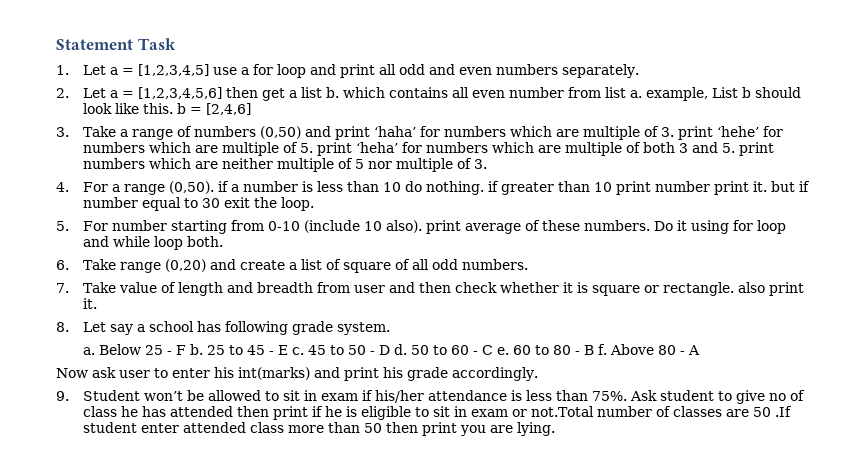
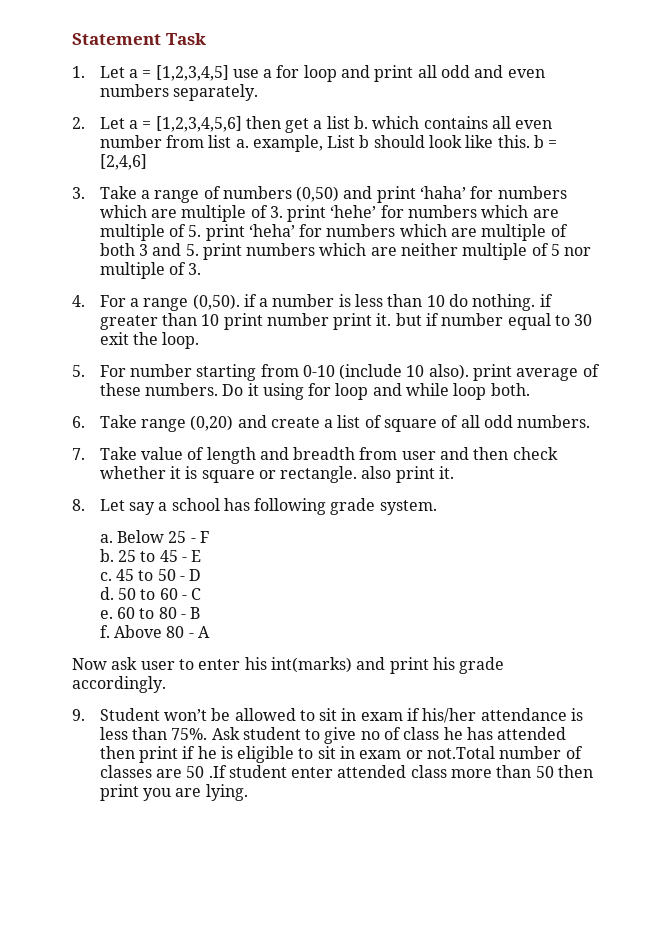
- Below 25 - F b.
+ Below 25 - F
+ b.
- 25 to 45 - E c.
+ 25 to 45 - E
+ c.
- 45 to 50 - D d.
+ 45 to 50 - D
+ d.
- 50 to 60 - C e.
+ 50 to 60 - C
+ e.
- 60 to 80 - B f.
+ 60 to 80 - B
+ f.

